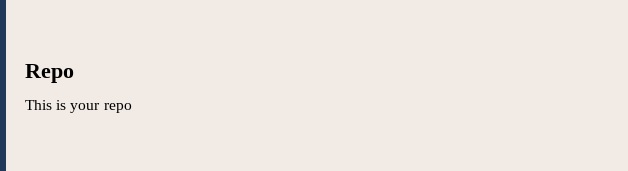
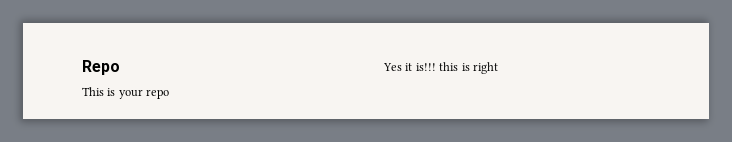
+ Yes it is!!! this is right

